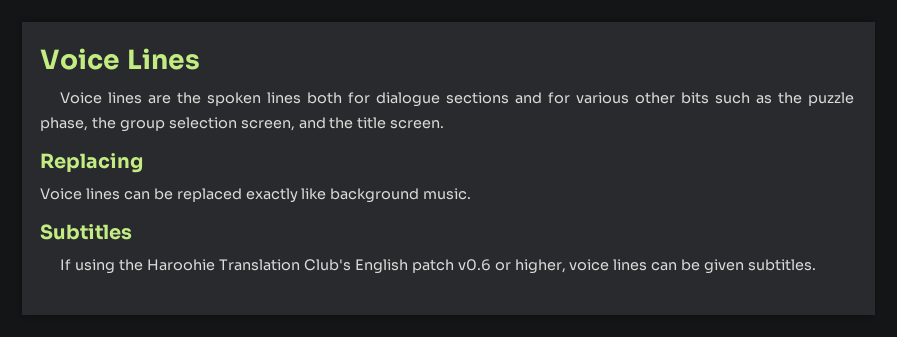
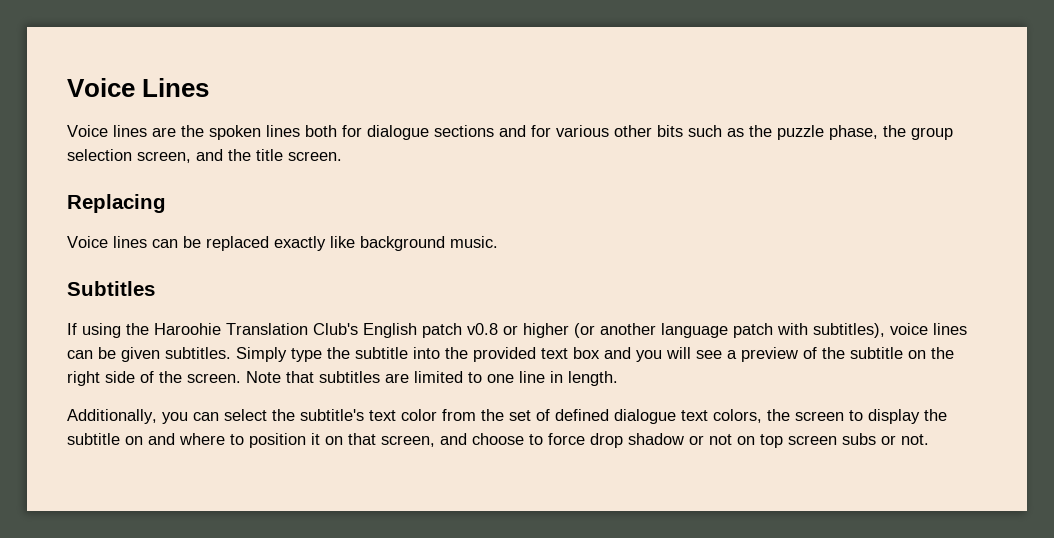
- If using the Haroohie Translation Club's English patch v0.6 or higher, voice lines can be given subtitles.
+ If using the Haroohie Translation Club's English patch v0.8 or higher (or another language patch with subtitles), voice lines can be given subtitles.
+ Simply type the subtitle into the provided text box and you will see a preview of the subtitle on the right side of the screen. Note that subtitles are limited to one line in length.
+ Additionally, you can select the subtitle's text color from the set of defined dialogue text colors, the screen to display the subtitle on and where to position it on that screen, and choose to force drop shadow or not on top screen subs or not.

